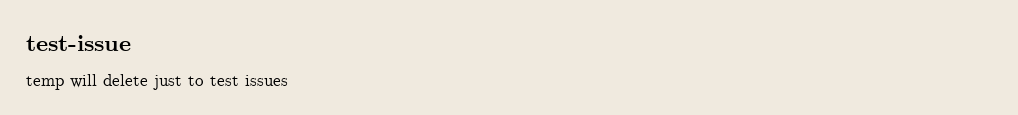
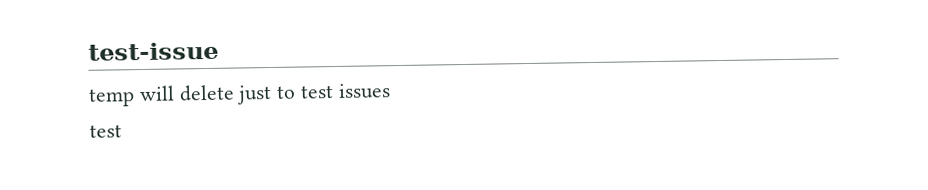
  temp will delete just to test issues
+ test

